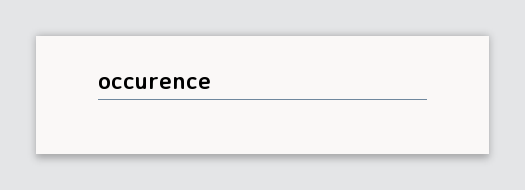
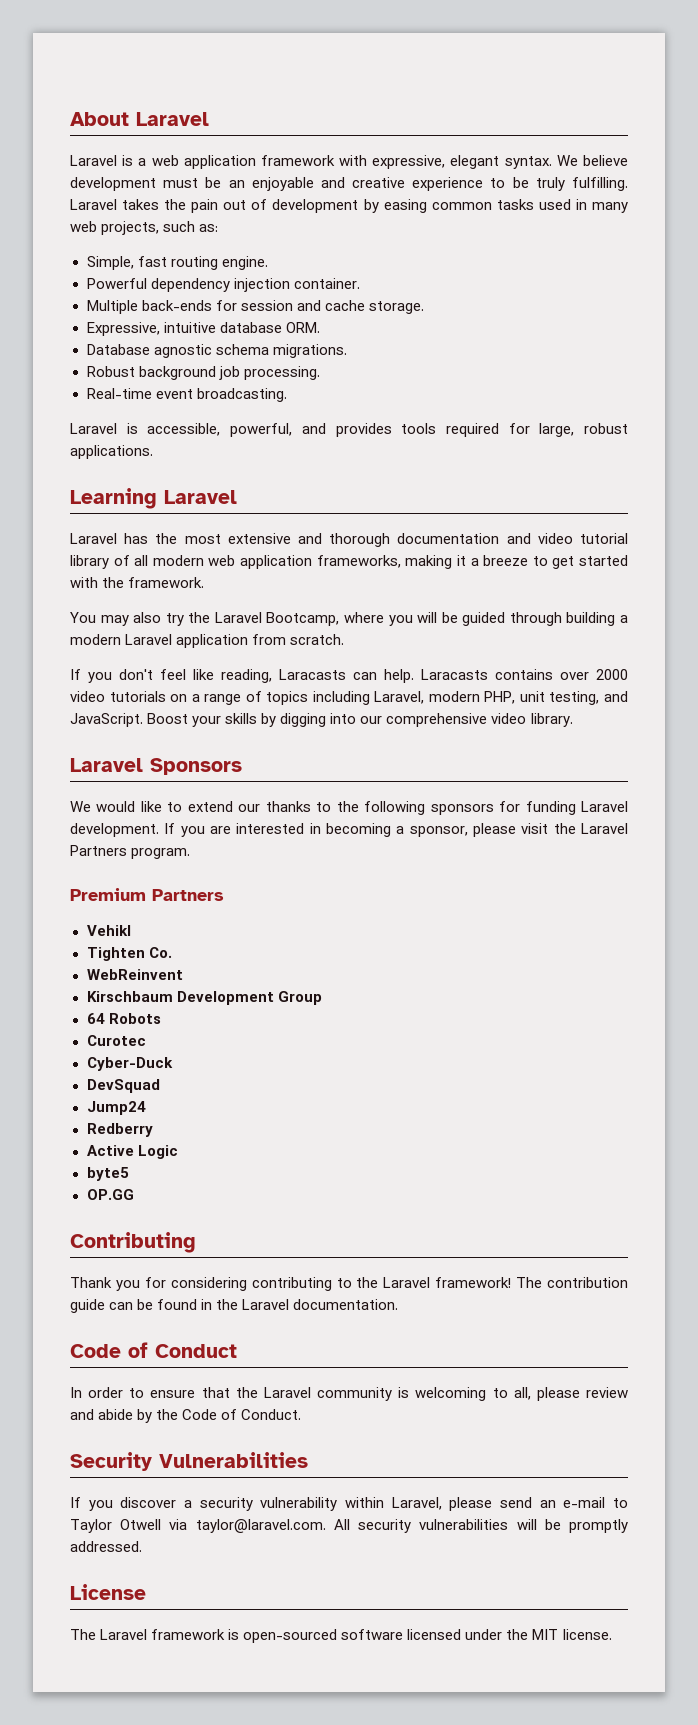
- occurence
+ About Laravel
+ Laravel is a web application framework with expressive, elegant syntax. We believe development must be an enjoyable and creative experience to be truly fulfilling. Laravel takes the pain out of development by easing common tasks used in many web projects, such as:
+ Simple, fast routing engine.
+ Powerful dependency injection container.
+ Multiple back-ends for session and cache storage.
+ Expressive, intuitive database ORM.
+ Database agnostic schema migrations.
+ Robust background job processing.
+ Real-time event broadcasting.
+ Laravel is accessible, powerful, and provides tools required for large, robust applications.
+ Learning Laravel
+ Laravel has the most extensive and thorough documentation and video tutorial library of all modern web application frameworks, making it a breeze to get started with the framework.
+ You may also try the Laravel Bootcamp, where you will be guided through building a modern Laravel application from scratch.
+ If you don't feel like reading, Laracasts can help. Laracasts contains over 2000 video tutorials on a range of topics including Laravel, modern PHP, unit testing, and JavaScript. Boost your skills by digging into our comprehensive video library.
+ Laravel Sponsors
+ We would like to extend our thanks to the following sponsors for funding Laravel development. If you are interested in becoming a sponsor, please visit the Laravel Partners program.
+ Premium Partners
+ Vehikl
+ Tighten Co.
+ WebReinvent
+ Kirschbaum Development Group
+ 64 Robots
+ Curotec
+ Cyber-Duck
+ DevSquad
+ Jump24
+ Redberry
+ Active Logic
+ byte5
+ OP.GG
+ Contributing
+ Thank you for considering contributing to the Laravel framework! The contribution guide can be found in the Laravel documentation.
+ Code of Conduct
+ In order to ensure that the Laravel community is welcoming to all, please review and abide by the Code of Conduct.
+ Security Vulnerabilities
+ If you discover a security vulnerability within Laravel, please send an e-mail to Taylor Otwell via taylor@laravel.com. All security vulnerabilities will be promptly addressed.
+ License
+ The Laravel framework is open-sourced software licensed under the MIT license.

